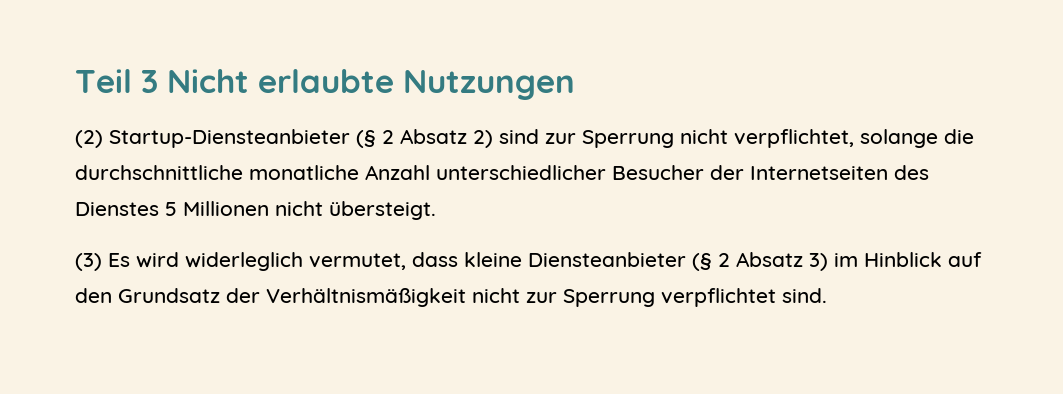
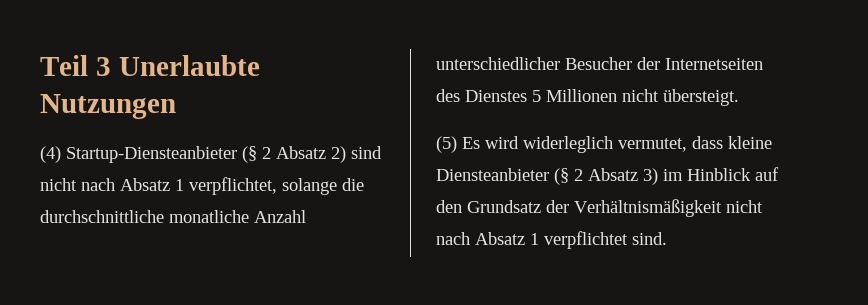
- Teil 3 Nicht erlaubte Nutzungen
+ Teil 3 Unerlaubte Nutzungen
- (2) Startup-Diensteanbieter (§ 2 Absatz 2) sind zur Sperrung nicht verpflichtet, solange die durchschnittliche monatliche Anzahl unterschiedlicher Besucher der Internetseiten des Dienstes 5 Millionen nicht übersteigt.
+ (4) Startup-Diensteanbieter (§ 2 Absatz 2) sind nicht nach Absatz 1 verpflichtet, solange die durchschnittliche monatliche Anzahl unterschiedlicher Besucher der Internetseiten des Dienstes 5 Millionen nicht übersteigt.
- (3) Es wird widerleglich vermutet, dass kleine Diensteanbieter (§ 2 Absatz 3) im Hinblick auf den Grundsatz der Verhältnismäßigkeit nicht zur Sperrung verpflichtet sind.
+ (5) Es wird widerleglich vermutet, dass kleine Diensteanbieter (§ 2 Absatz 3) im Hinblick auf den Grundsatz der Verhältnismäßigkeit nicht nach Absatz 1 verpflichtet sind.

